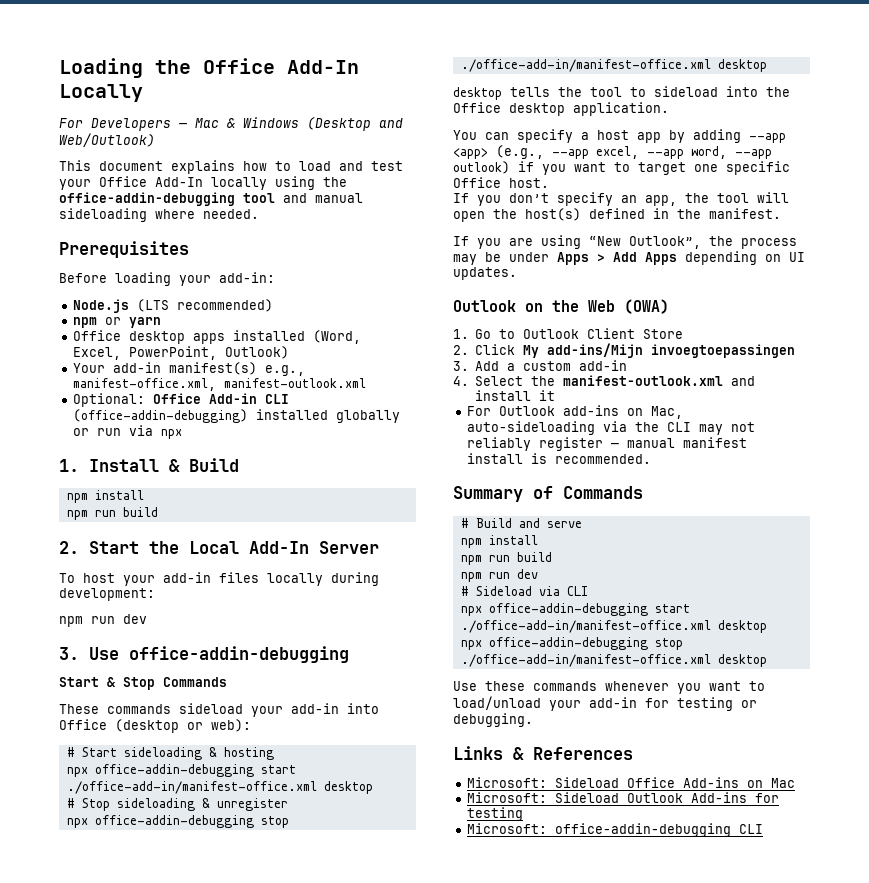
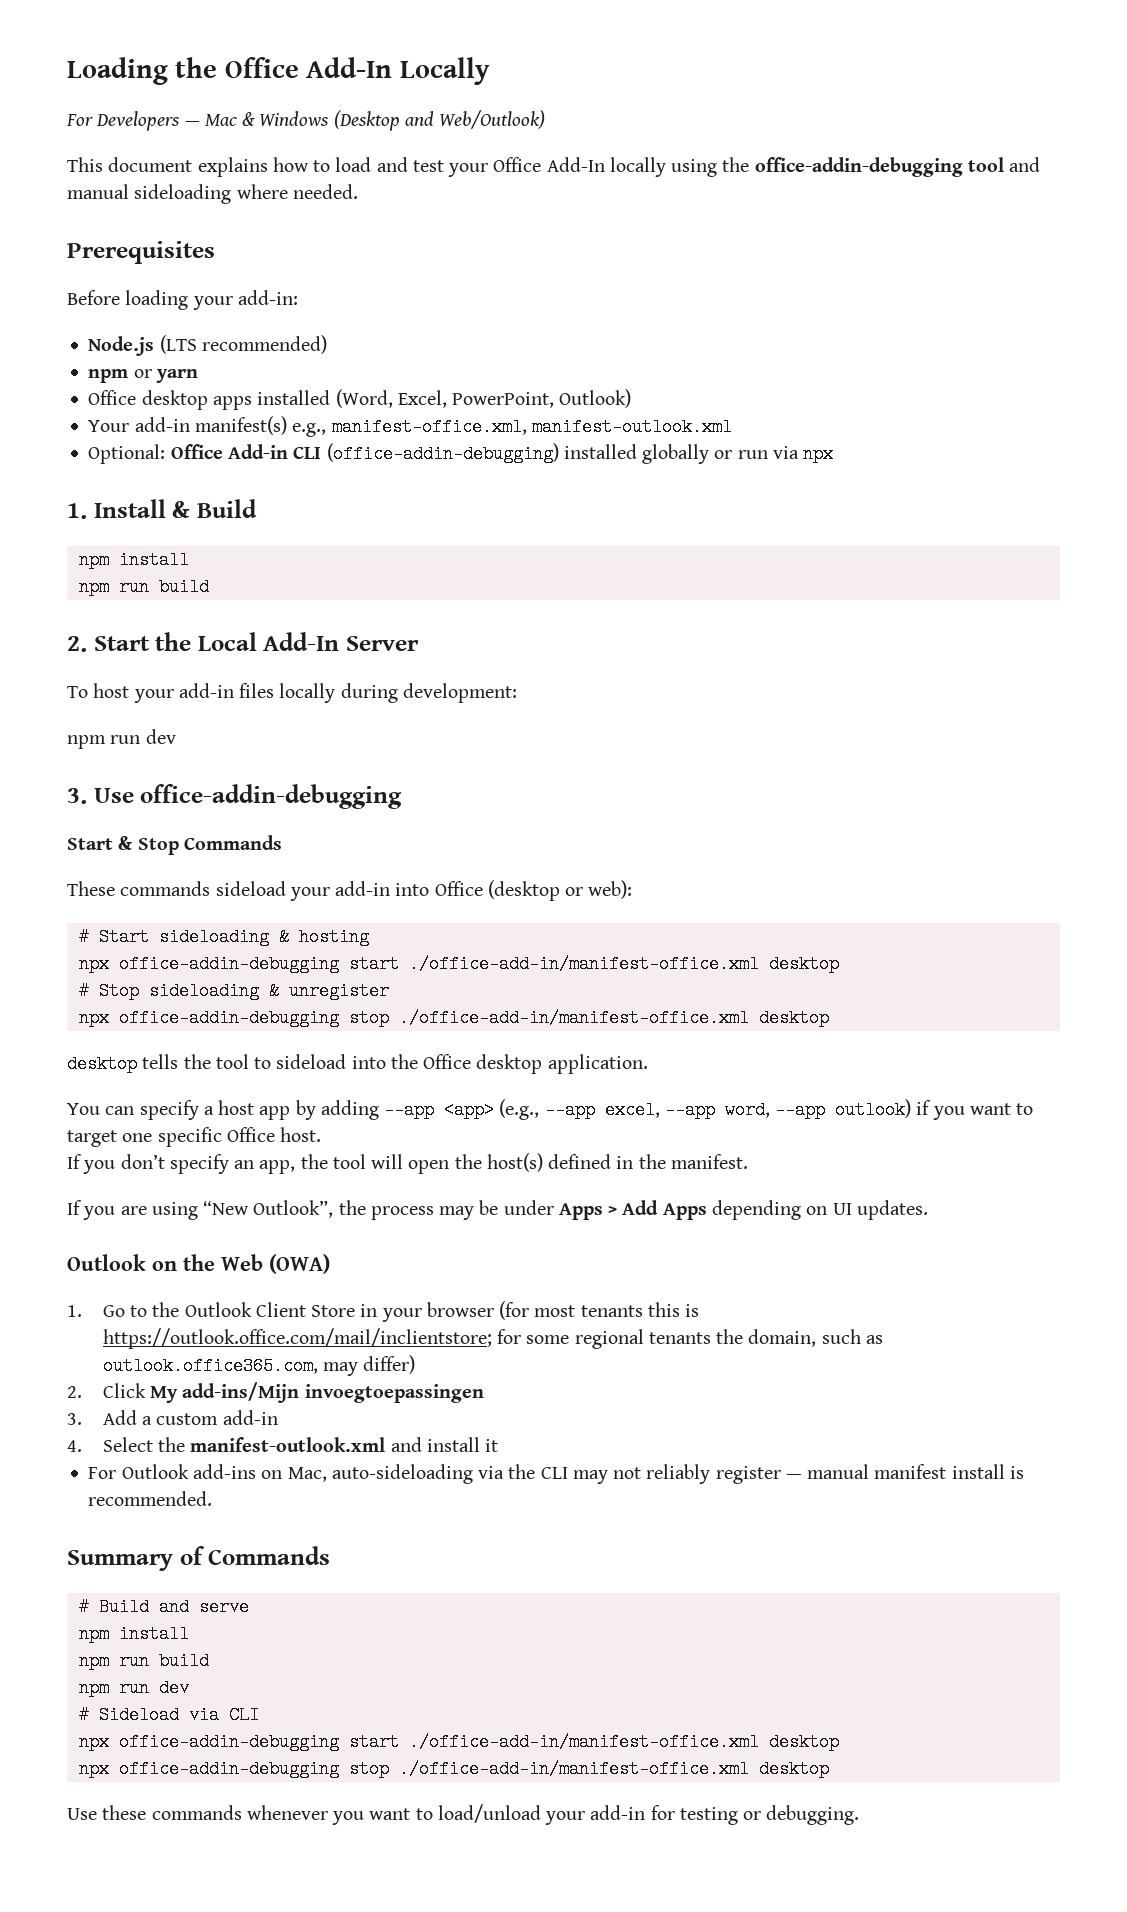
- 1. Go to Outlook Client Store
+ 1. Go to the Outlook Client Store in your browser (for most tenants this is https://outlook.office.com/mail/inclientstore; for some regional tenants the domain, such as outlook.office365.com, may differ)
- Links & References
- Microsoft: Sideload Office Add-ins on Mac
- Microsoft: Sideload Outlook Add-ins for testing
- Microsoft: office-addin-debugging CLI

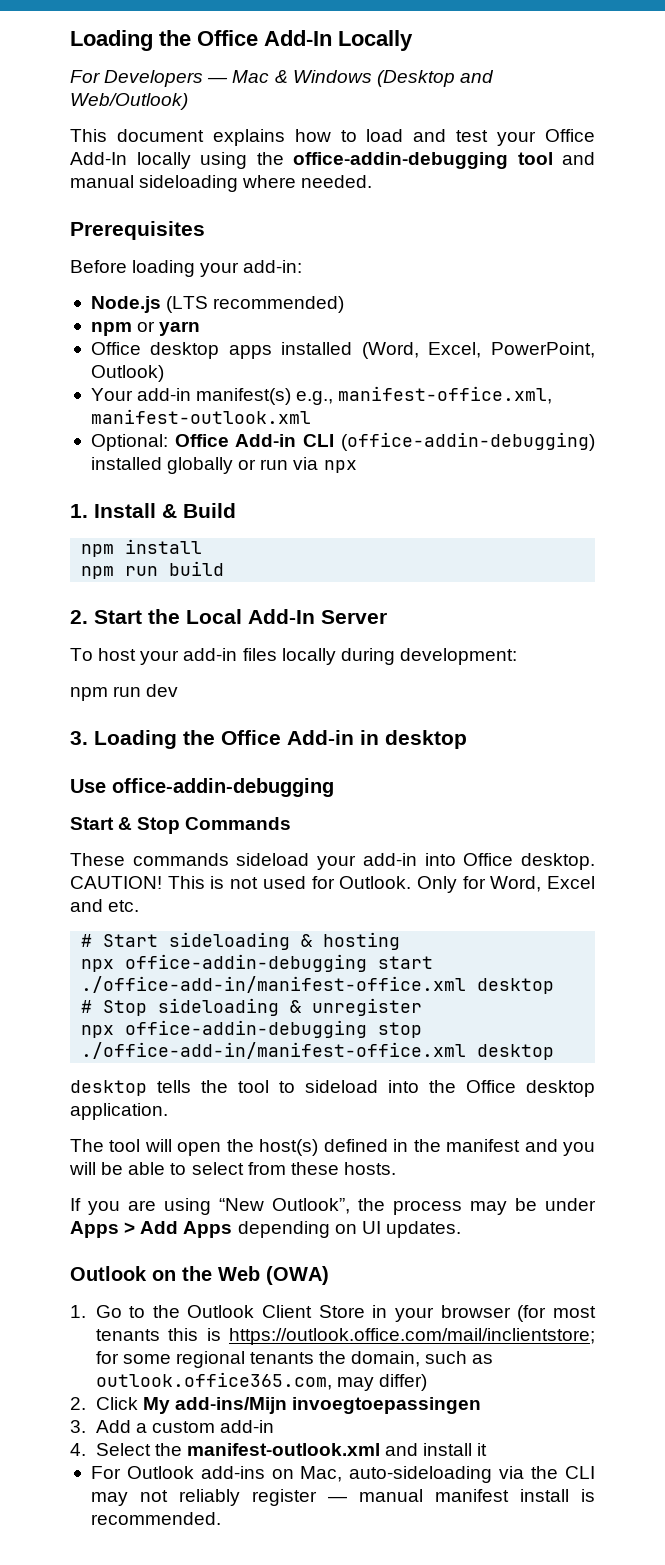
- 3. Use office-addin-debugging
+ 3. Loading the Office Add-in in desktop
+ Use office-addin-debugging
- These commands sideload your add-in into Office (desktop or web):
+ These commands sideload your add-in into Office desktop. CAUTION! This is not used for Outlook. Only for Word, Excel and etc.
- You can specify a host app by adding --app <app> (e.g., --app excel, --app word, --app outlook) if you want to target one specific Office host.
- If you don’t specify an app, the tool will open the host(s) defined in the manifest.
+ The tool will open the host(s) defined in the manifest and you will be able to select from these hosts.
- Summary of Commands
- # Build and serve
- npm install
- npm run build
- npm run dev
- # Sideload via CLI
- npx office-addin-debugging start ./office-add-in/manifest-office.xml desktop
- npx office-addin-debugging stop ./office-add-in/manifest-office.xml desktop
- Use these commands whenever you want to load/unload your add-in for testing or debugging.

